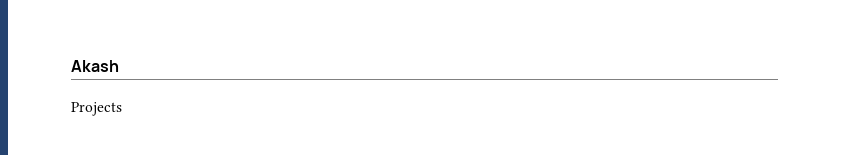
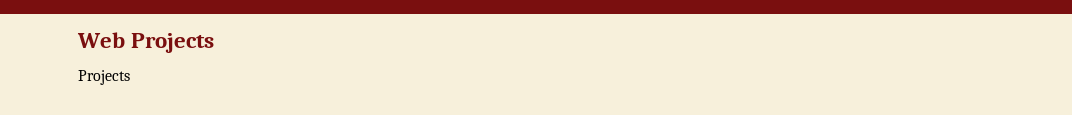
- Akash
+ Web Projects

